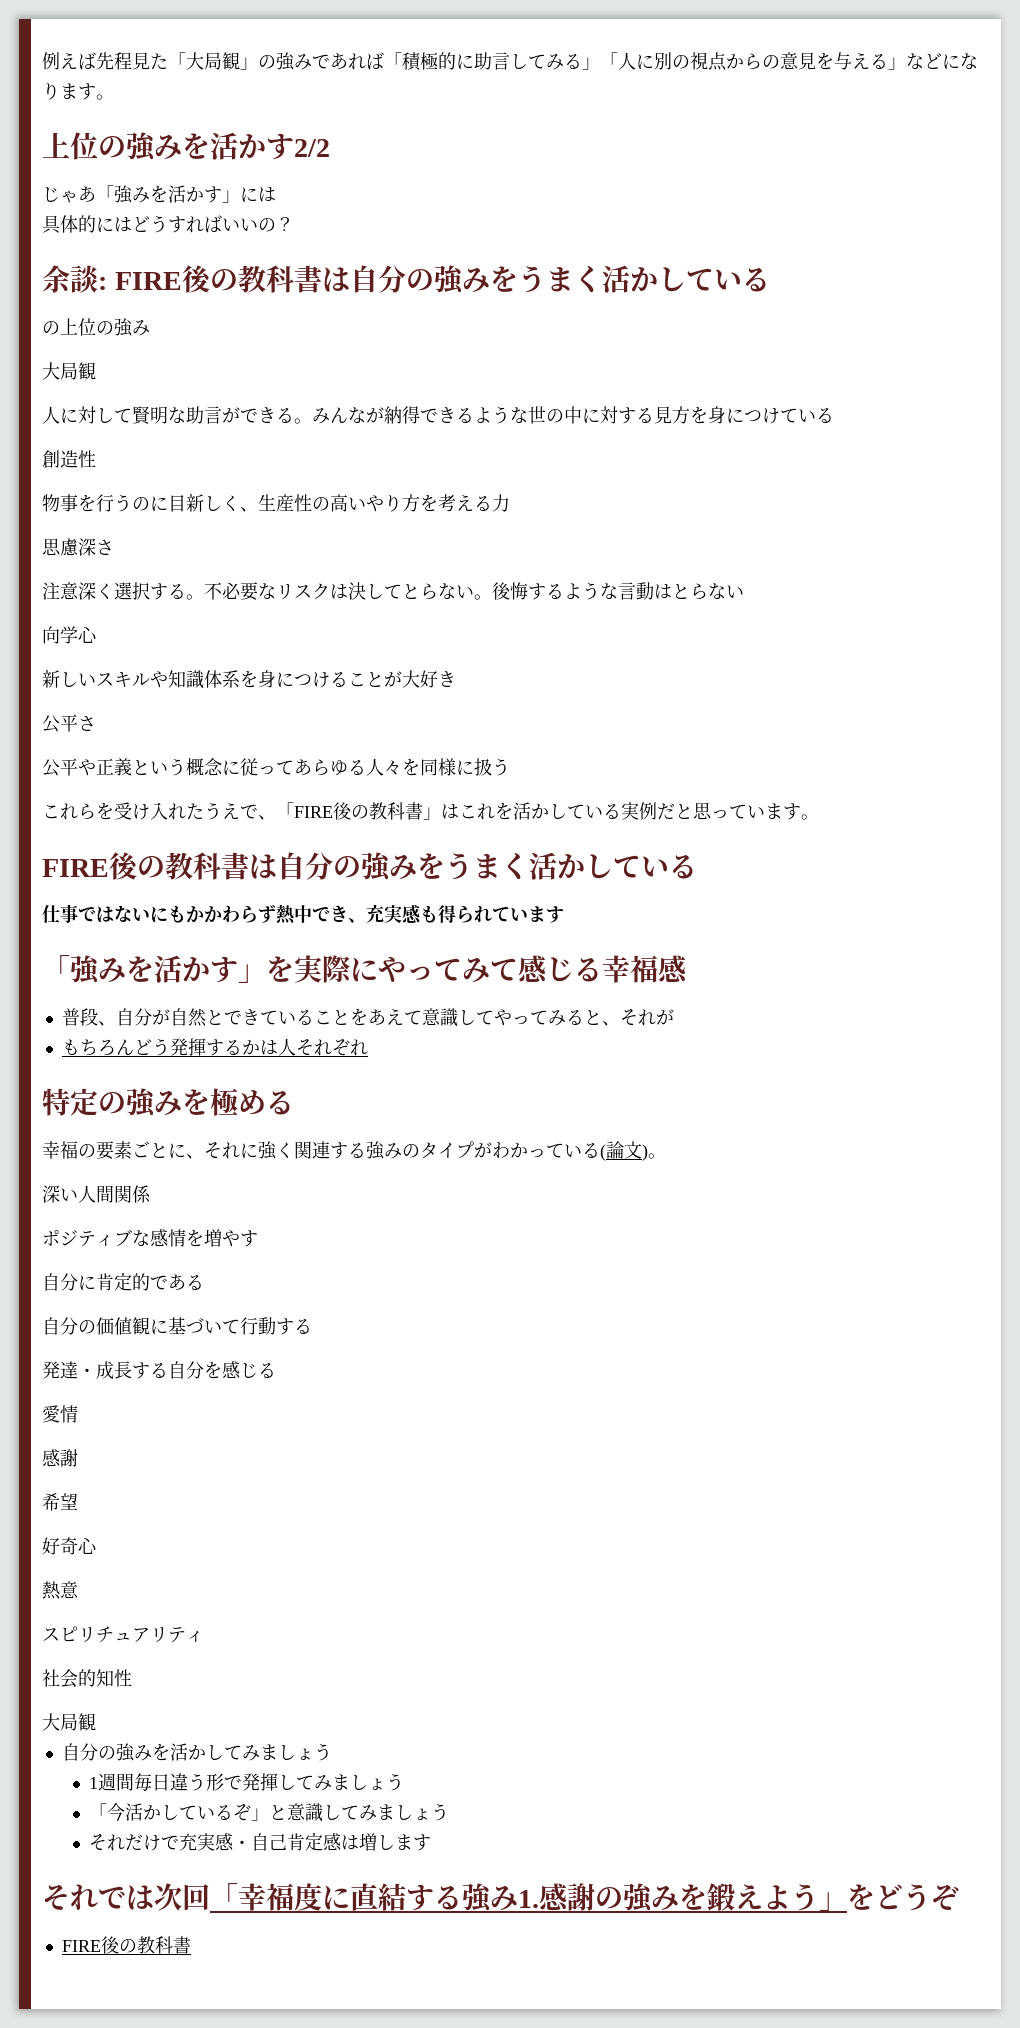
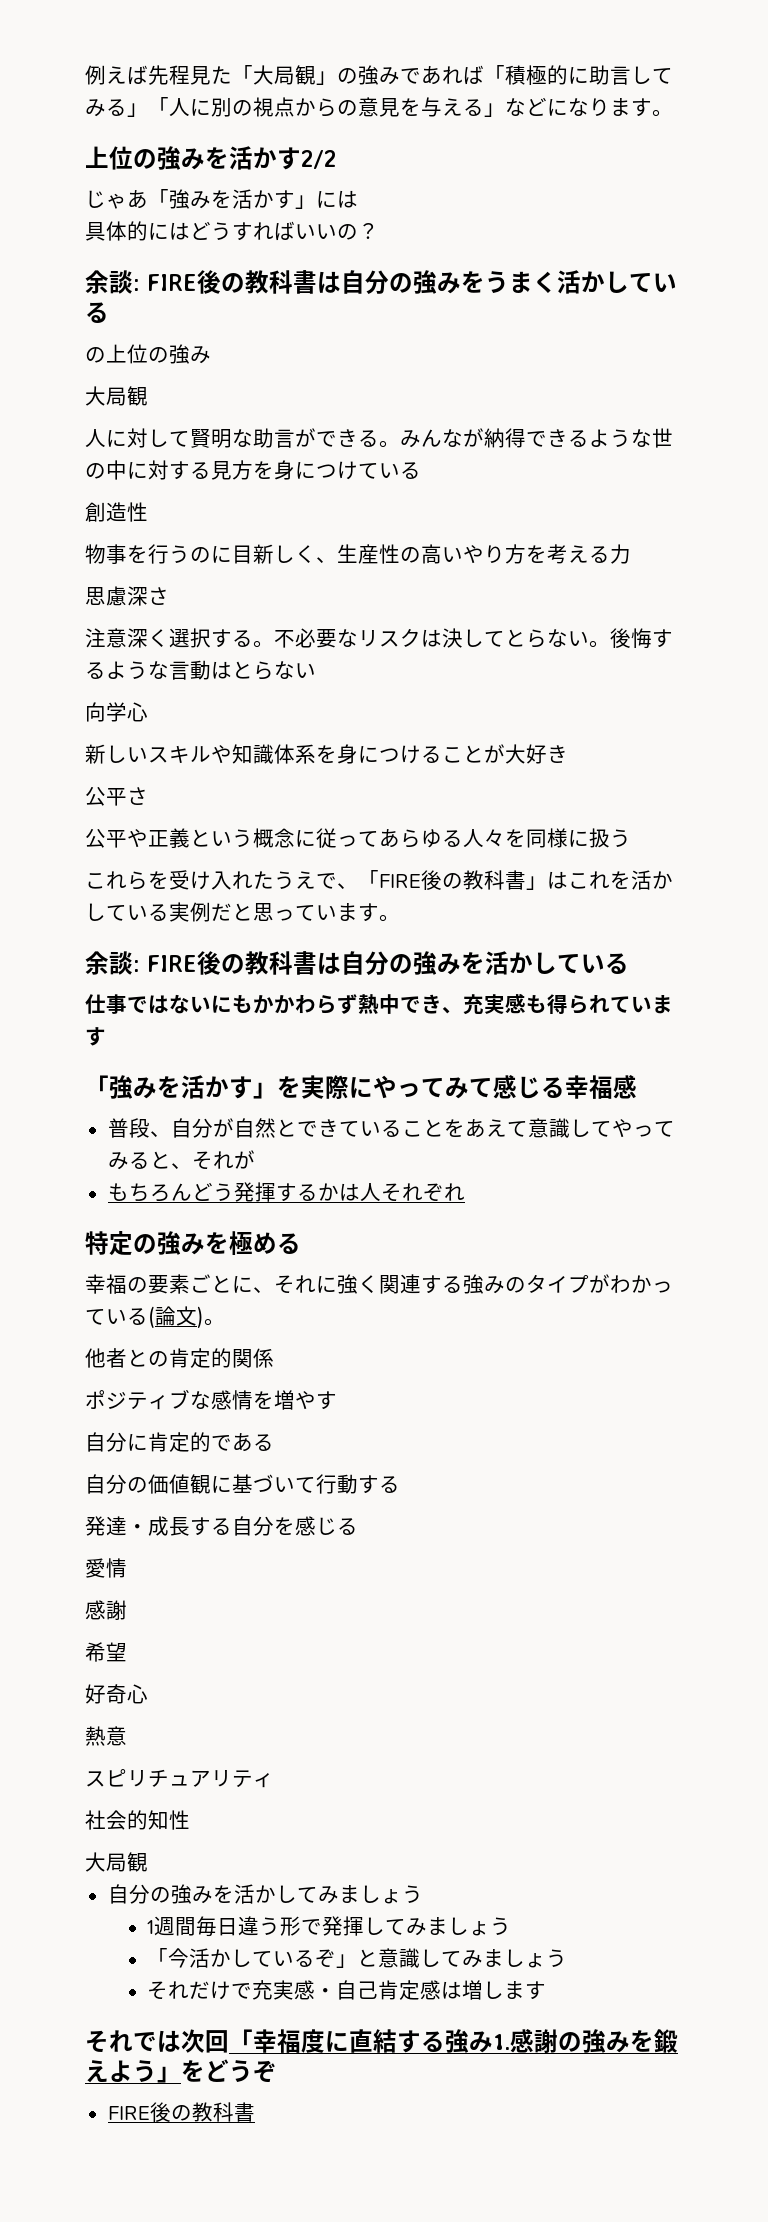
  これらを受け入れたうえで、「FIRE後の教科書」はこれを活かしている実例だと思っています。
- FIRE後の教科書は自分の強みをうまく活かしている
+ 余談: FIRE後の教科書は自分の強みを活かしている
- 深い人間関係
+ 他者との肯定的関係

